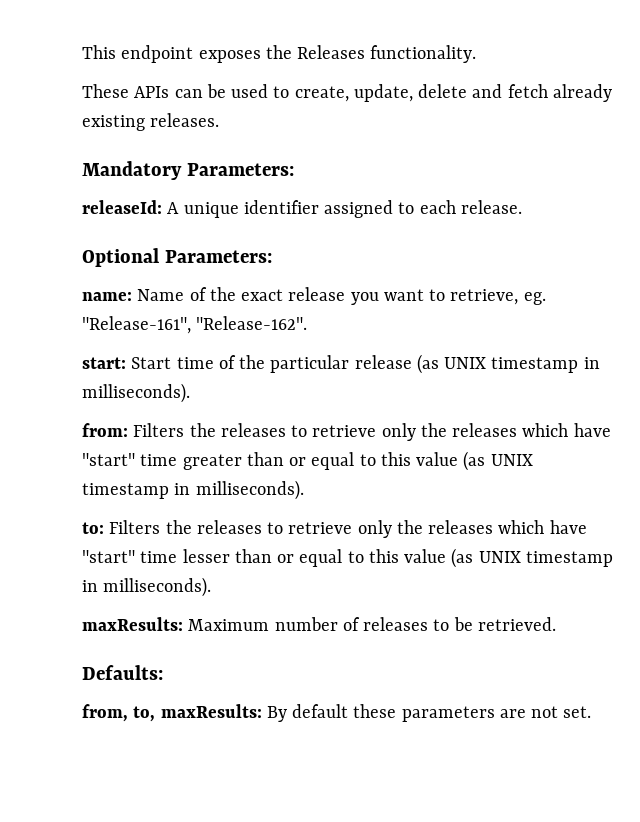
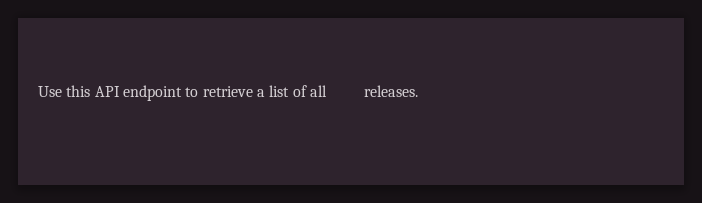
- This endpoint exposes the Releases functionality.
- These APIs can be used to create, update, delete and fetch already existing releases.
- Mandatory Parameters:
- releaseId: A unique identifier assigned to each release.
- Optional Parameters:
- name: Name of the exact release you want to retrieve, eg. "Release-161", "Release-162".
- start: Start time of the particular release (as UNIX timestamp in milliseconds).
- from: Filters the releases to retrieve only the releases which have "start" time greater than or equal to this value (as UNIX timestamp in milliseconds).
- to: Filters the releases to retrieve only the releases which have "start" time lesser than or equal to this value (as UNIX timestamp in milliseconds).
- maxResults: Maximum number of releases to be retrieved.
- Defaults:
- from, to, maxResults: By default these parameters are not set.
+ Use this API endpoint to retrieve a list of all releases.

